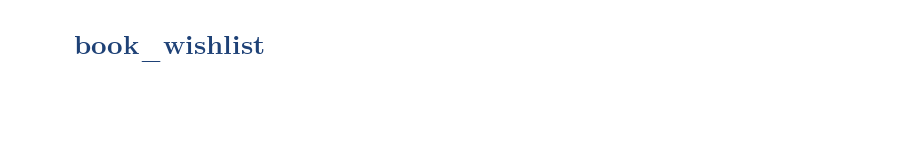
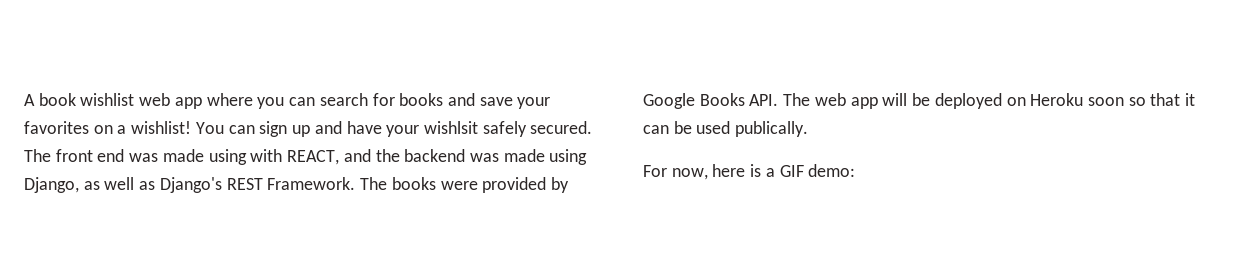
- book_wishlist
+ A book wishlist web app where you can search for books and save your favorites on a wishlist! You can sign up and have your wishlsit safely secured. The front end was made using with REACT, and the backend was made using Django, as well as Django's REST Framework. The books were provided by Google Books API. The web app will be deployed on Heroku soon so that it can be used publically.
+ For now, here is a GIF demo:

